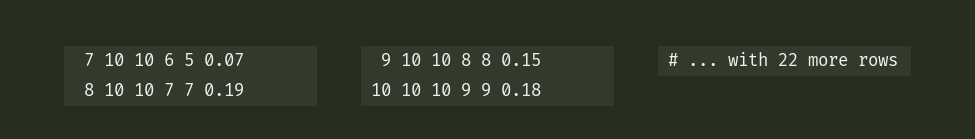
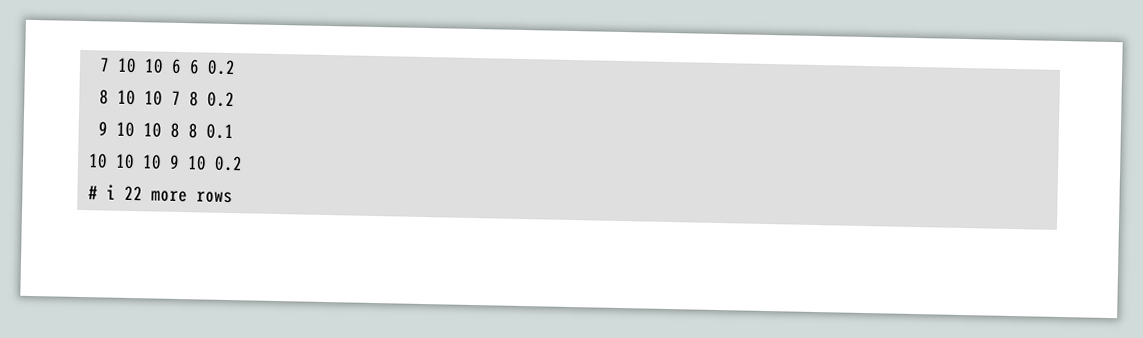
- 7 10 10 6 5 0.07
+ 7 10 10 6 6 0.2
- 8 10 10 7 7 0.19
+ 8 10 10 7 8 0.2
- 9 10 10 8 8 0.15
+ 9 10 10 8 8 0.1
- 10 10 10 9 9 0.18
+ 10 10 10 9 10 0.2
- # ... with 22 more rows
+ # i 22 more rows

